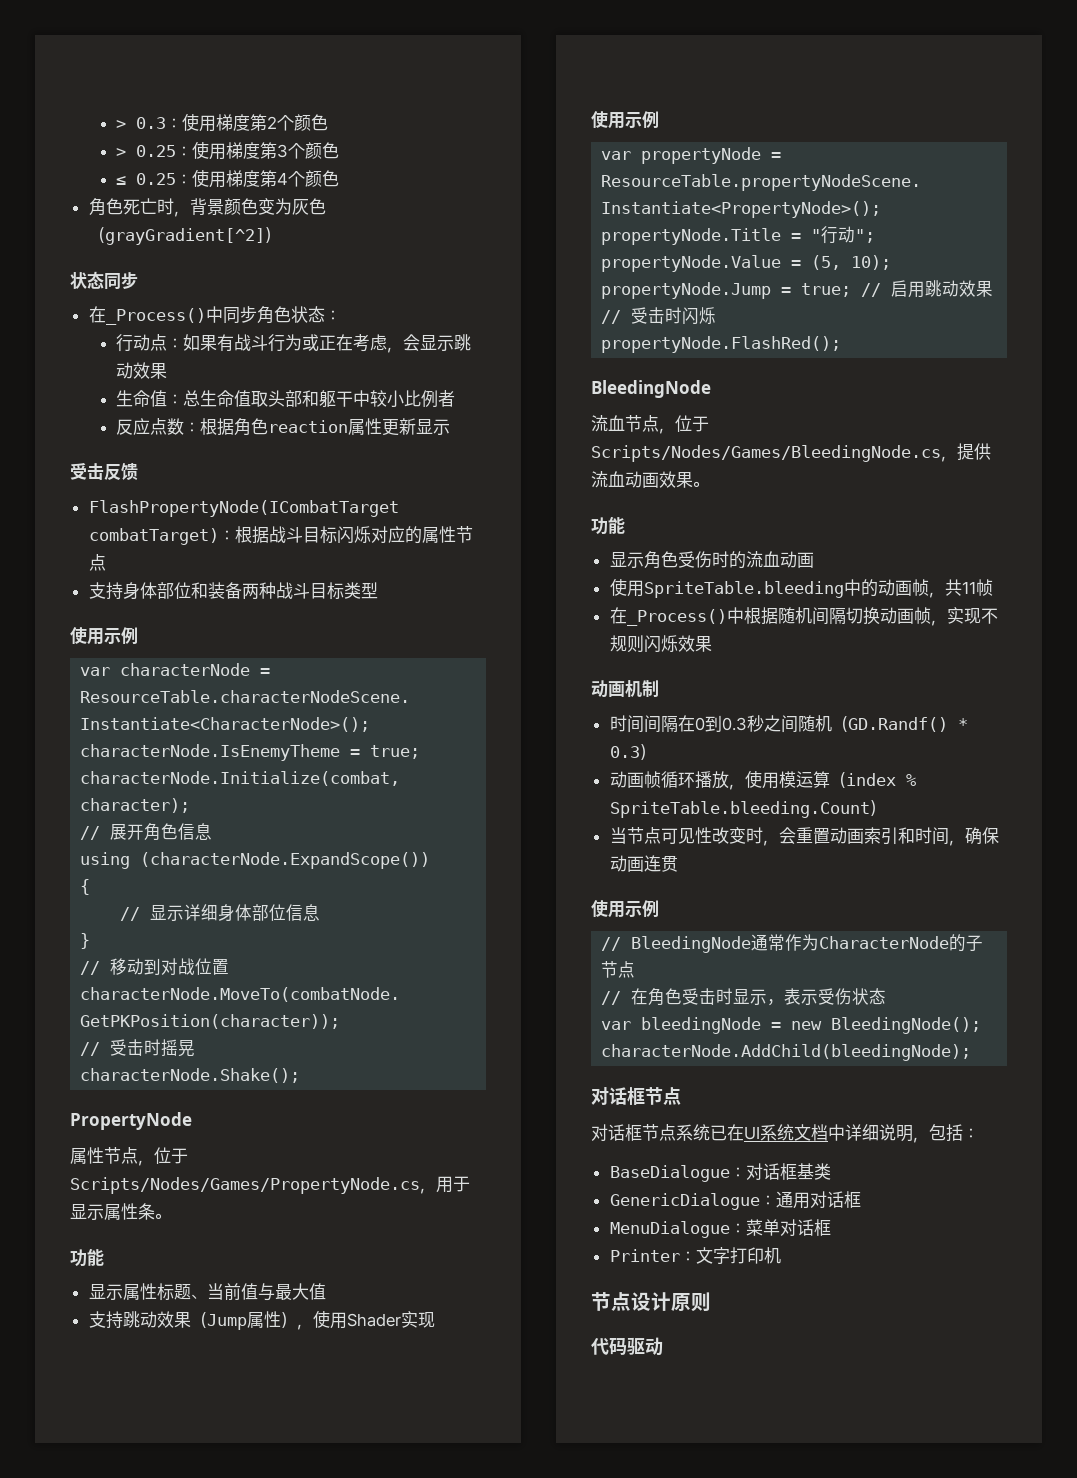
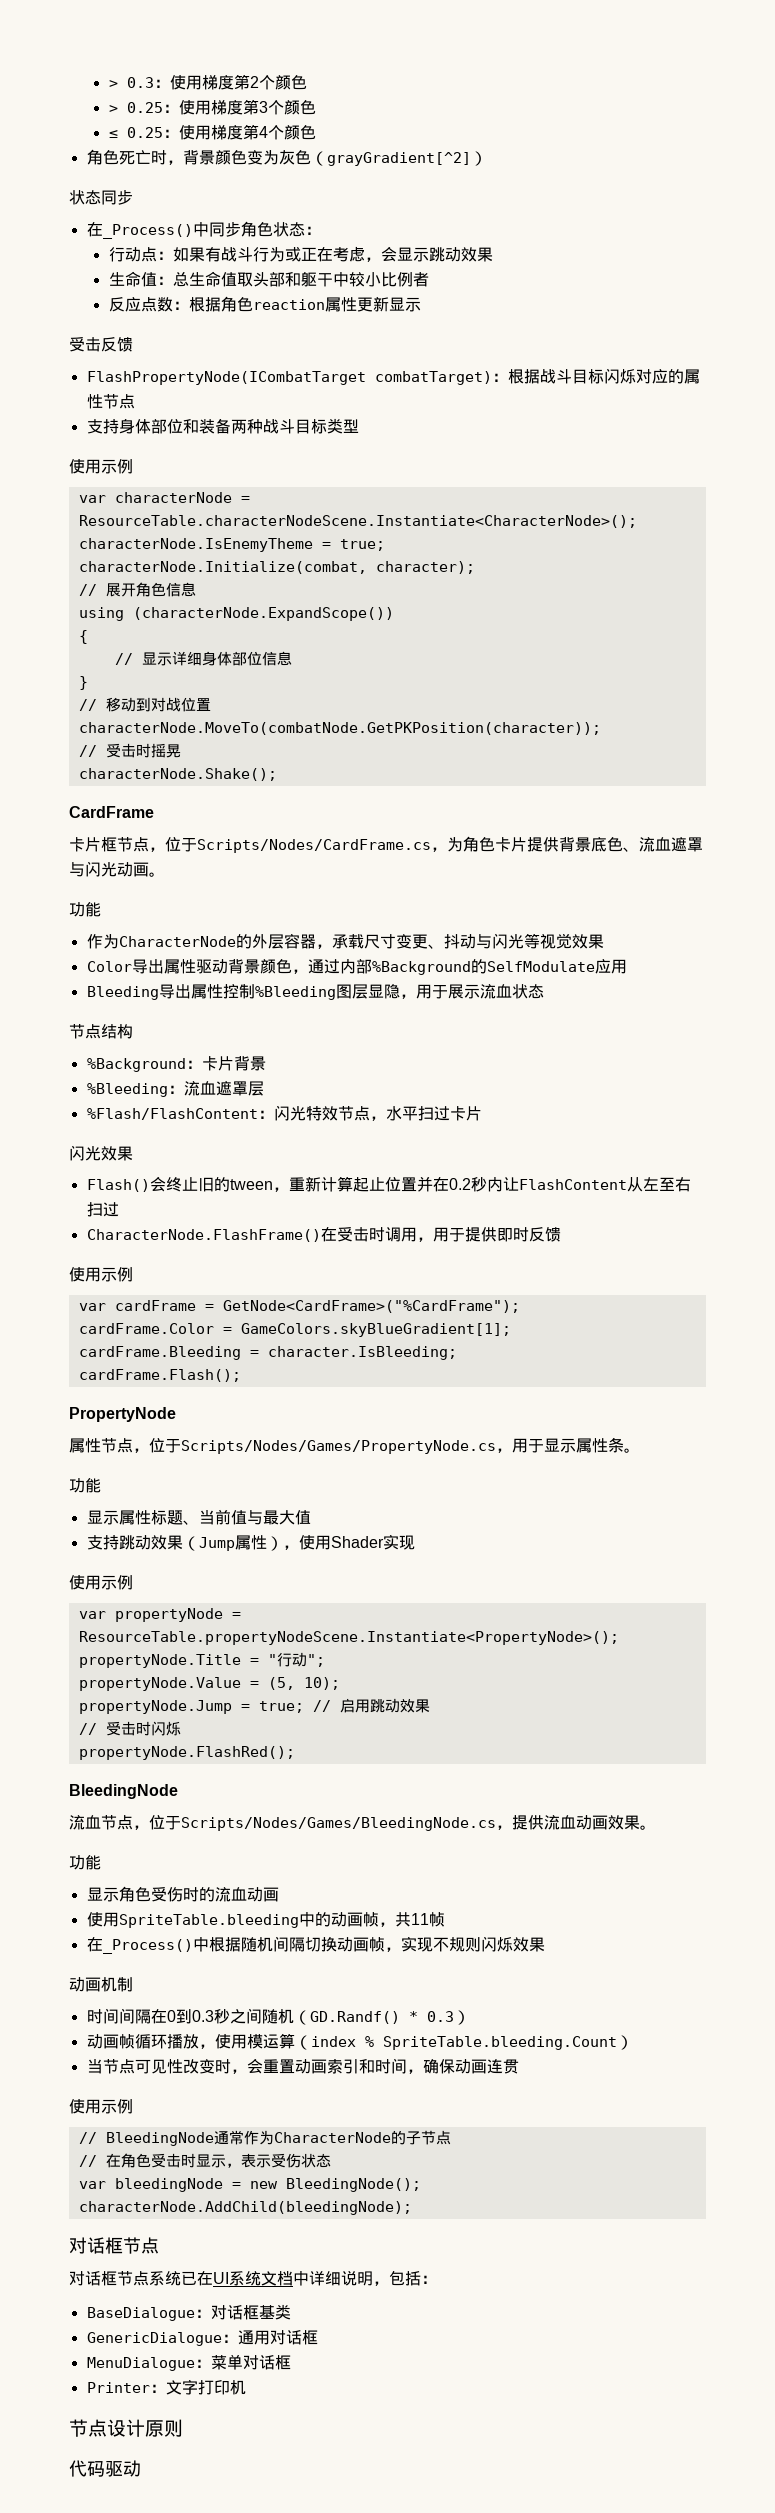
+ CardFrame
+ 卡片框节点，位于Scripts/Nodes/CardFrame.cs，为角色卡片提供背景底色、流血遮罩与闪光动画。
+ 功能
+ 作为CharacterNode的外层容器，承载尺寸变更、抖动与闪光等视觉效果
+ Color导出属性驱动背景颜色，通过内部%Background的SelfModulate应用
+ Bleeding导出属性控制%Bleeding图层显隐，用于展示流血状态
+ 节点结构
+ %Background：卡片背景
+ %Bleeding：流血遮罩层
+ %Flash/FlashContent：闪光特效节点，水平扫过卡片
+ 闪光效果
+ Flash()会终止旧的tween，重新计算起止位置并在0.2秒内让FlashContent从左至右扫过
+ CharacterNode.FlashFrame()在受击时调用，用于提供即时反馈
+ 使用示例
+ var cardFrame = GetNode<CardFrame>("%CardFrame");
+ cardFrame.Color = GameColors.skyBlueGradient[1];
+ cardFrame.Bleeding = character.IsBleeding;
+ cardFrame.Flash();

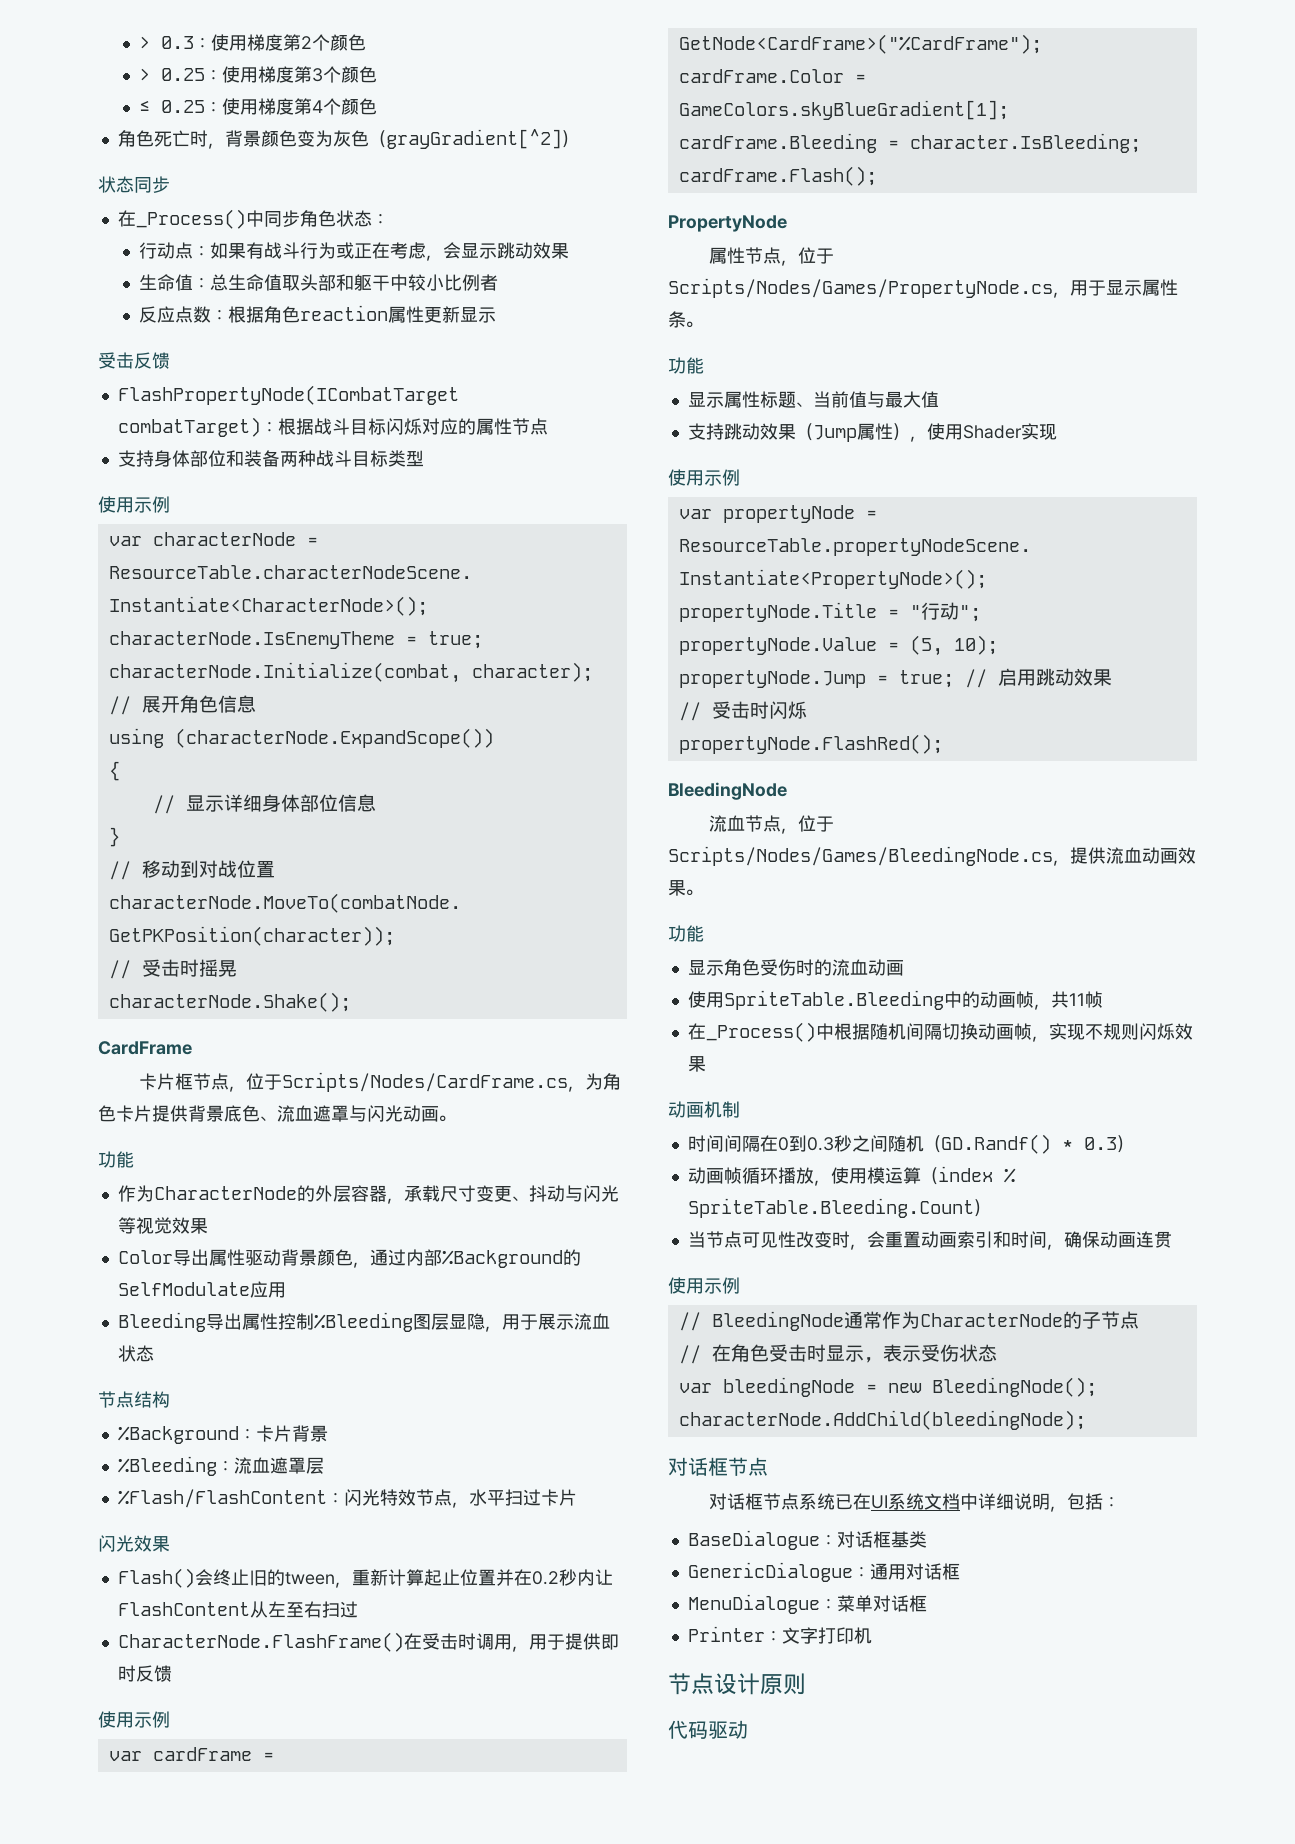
- 使用SpriteTable.bleeding中的动画帧，共11帧
+ 使用SpriteTable.Bleeding中的动画帧，共11帧
- 动画帧循环播放，使用模运算（index % SpriteTable.bleeding.Count）
+ 动画帧循环播放，使用模运算（index % SpriteTable.Bleeding.Count）

